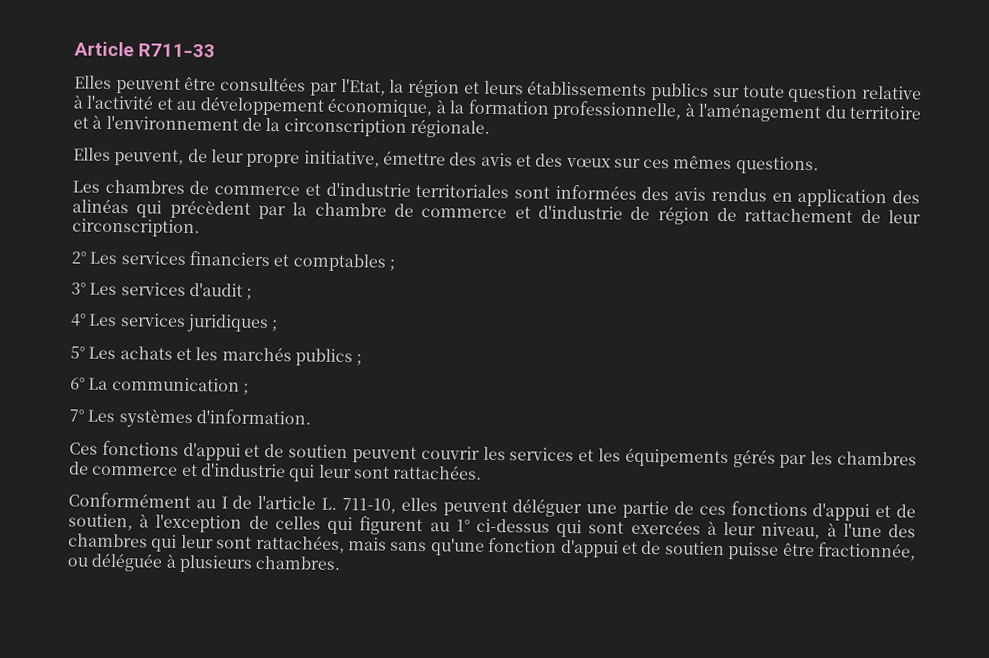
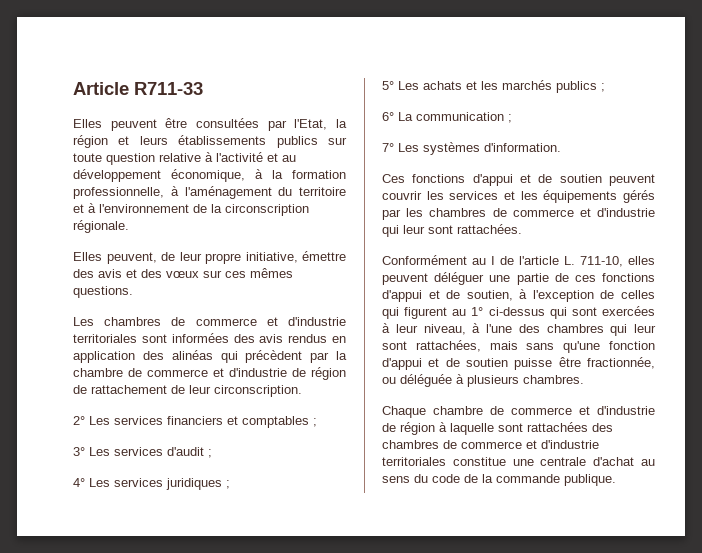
+ Chaque chambre de commerce et d'industrie de région à laquelle sont rattachées des chambres de commerce et d'industrie territoriales constitue une centrale d'achat au sens du code de la commande publique.

